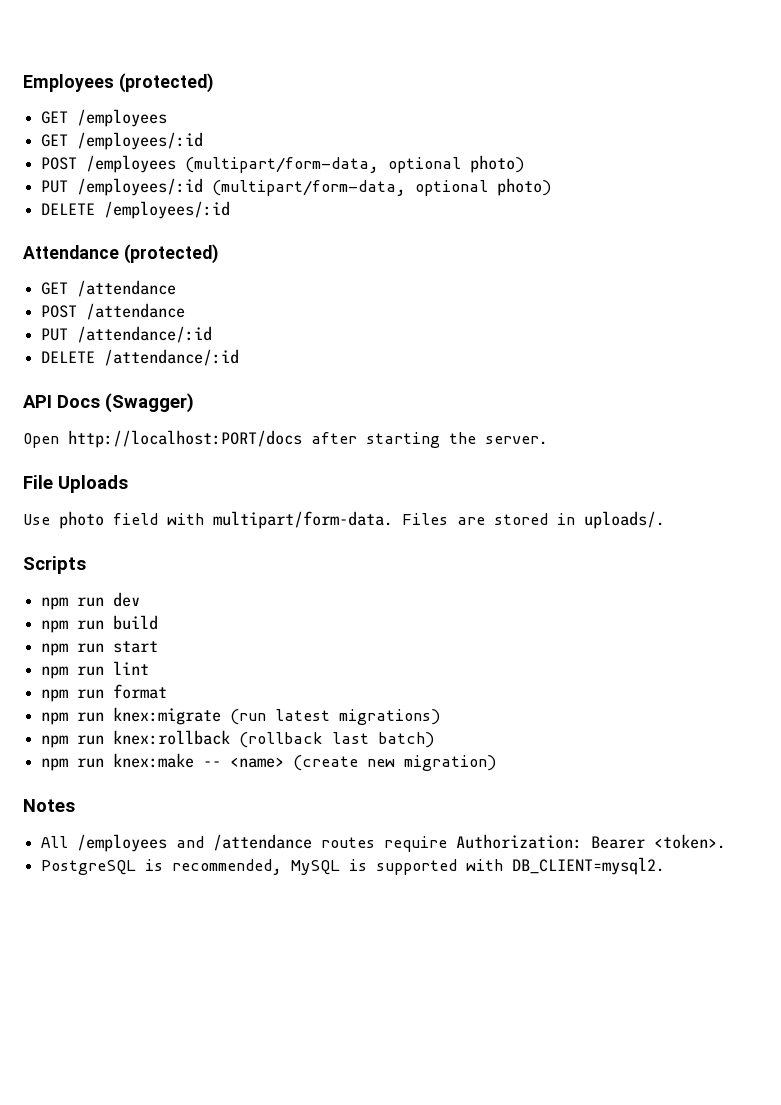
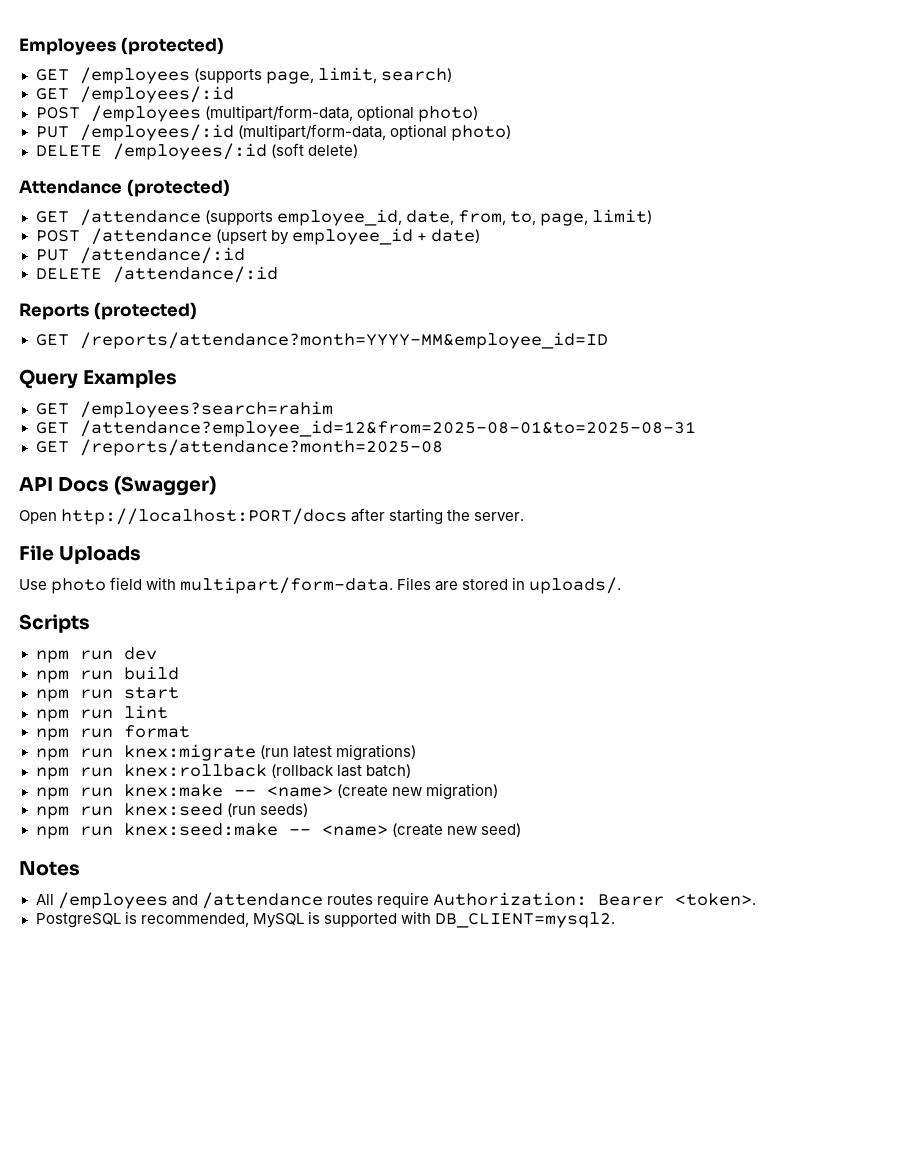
- GET /employees
+ GET /employees (supports page, limit, search)
- DELETE /employees/:id
+ DELETE /employees/:id (soft delete)
- GET /attendance
- POST /attendance
+ GET /attendance (supports employee_id, date, from, to, page, limit)
+ POST /attendance (upsert by employee_id + date)
  PUT /attendance/:id
  DELETE /attendance/:id
+ Reports (protected)
+ GET /reports/attendance?month=YYYY-MM&employee_id=ID
+ Query Examples
+ GET /employees?search=rahim
+ GET /attendance?employee_id=12&from=2025-08-01&to=2025-08-31
+ GET /reports/attendance?month=2025-08
+ npm run knex:seed (run seeds)
+ npm run knex:seed:make -- <name> (create new seed)

